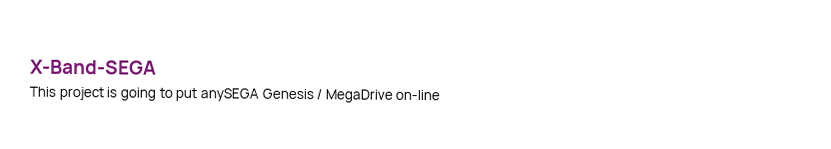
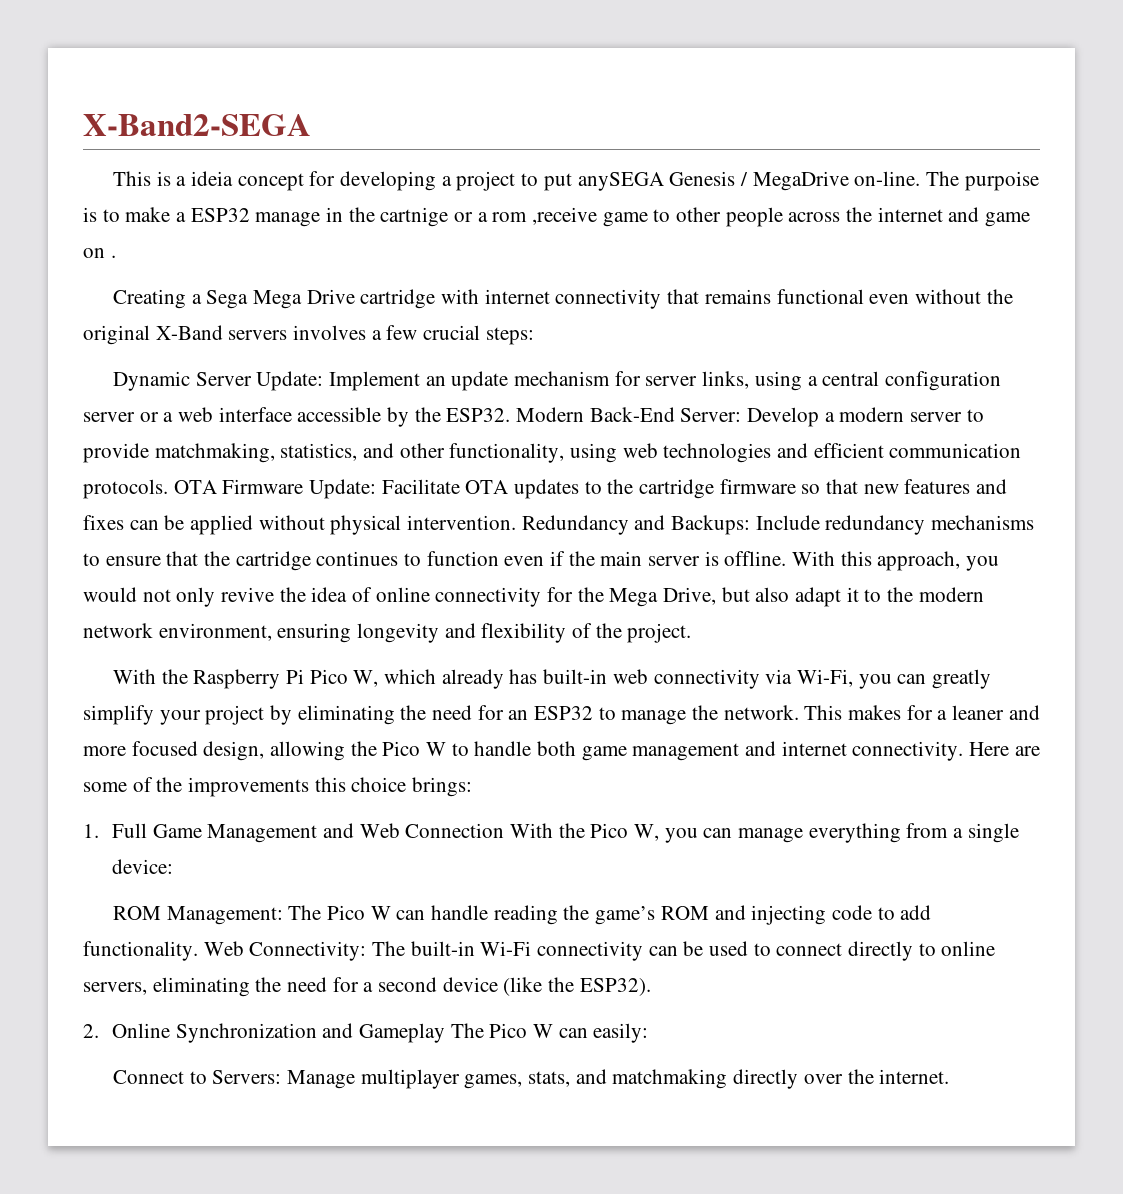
- X-Band-SEGA
- This project is going to put anySEGA Genesis / MegaDrive on-line
+ X-Band2-SEGA
+ This is a ideia concept for developing a project to put anySEGA Genesis / MegaDrive on-line. The purpoise is to make a ESP32 manage in the cartnige or a rom ,receive game to other people across the internet and game on .
+ Creating a Sega Mega Drive cartridge with internet connectivity that remains functional even without the original X-Band servers involves a few crucial steps:
+ Dynamic Server Update: Implement an update mechanism for server links, using a central configuration server or a web interface accessible by the ESP32. Modern Back-End Server: Develop a modern server to provide matchmaking, statistics, and other functionality, using web technologies and efficient communication protocols. OTA Firmware Update: Facilitate OTA updates to the cartridge firmware so that new features and fixes can be applied without physical intervention. Redundancy and Backups: Include redundancy mechanisms to ensure that the cartridge continues to function even if the main server is offline. With this approach, you would not only revive the idea of online connectivity for the Mega Drive, but also adapt it to the modern network environment, ensuring longevity and flexibility of the project.
+ With the Raspberry Pi Pico W, which already has built-in web connectivity via Wi-Fi, you can greatly simplify your project by eliminating the need for an ESP32 to manage the network. This makes for a leaner and more focused design, allowing the Pico W to handle both game management and internet connectivity. Here are some of the improvements this choice brings:
+ 1. Full Game Management and Web Connection With the Pico W, you can manage everything from a single device:
+ ROM Management: The Pico W can handle reading the game’s ROM and injecting code to add functionality. Web Connectivity: The built-in Wi-Fi connectivity can be used to connect directly to online servers, eliminating the need for a second device (like the ESP32).
+ 2. Online Synchronization and Gameplay The Pico W can easily:
+ Connect to Servers: Manage multiplayer games, stats, and matchmaking directly over the internet.

